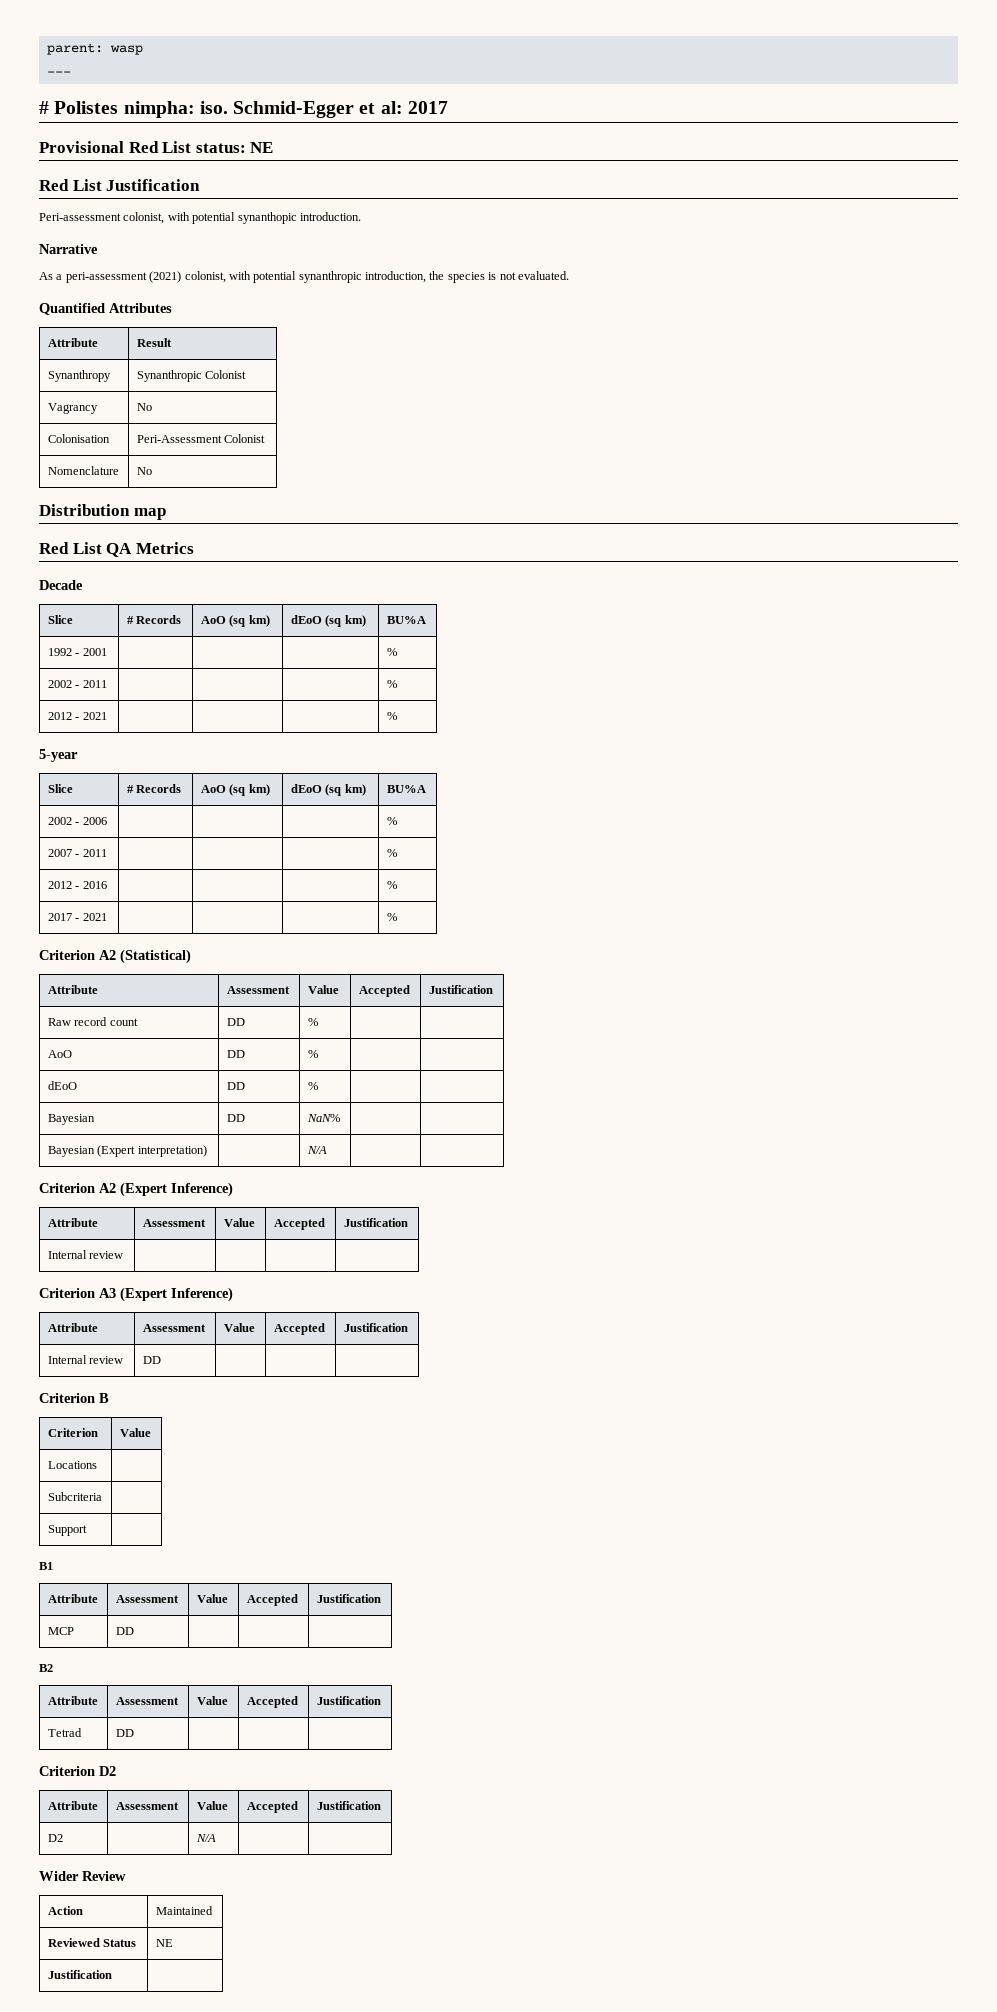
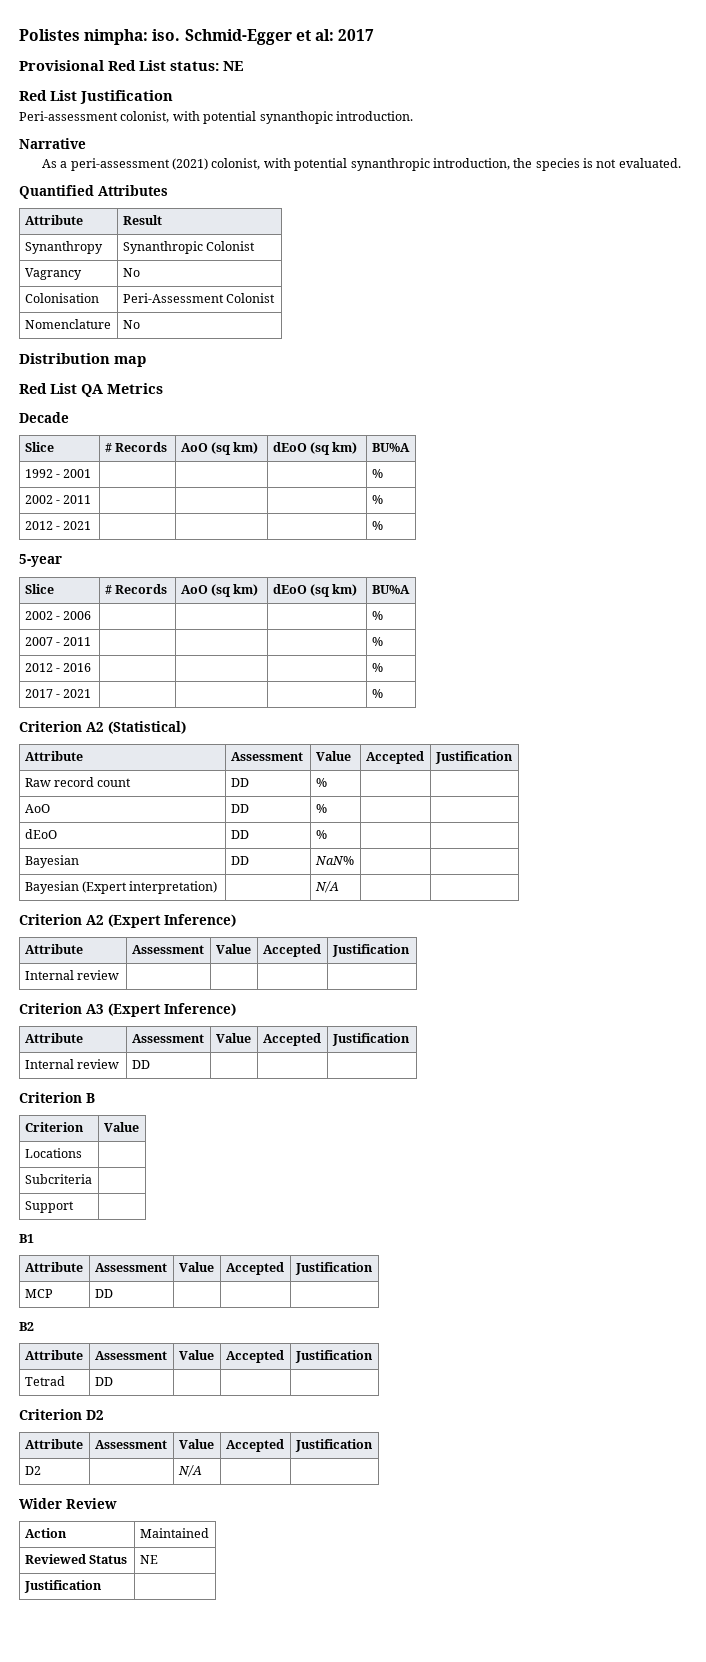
- parent: wasp
- ---
- # Polistes nimpha: iso.
+ Polistes nimpha: iso.

